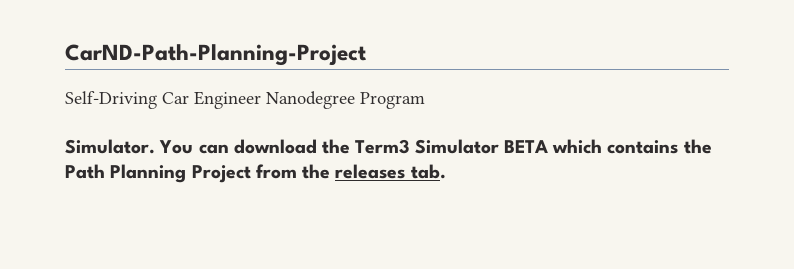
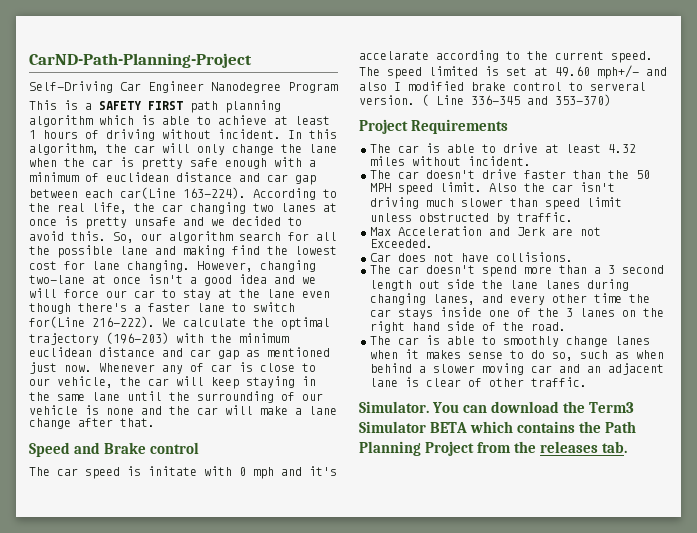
+ This is a SAFETY FIRST path planning algorithm which is able to achieve at least 1 hours of driving without incident. In this algorithm, the car will only change the lane when the car is pretty safe enough with a minimum of euclidean distance and car gap between each car(Line 163-224). According to the real life, the car changing two lanes at once is pretty unsafe and we decided to avoid this. So, our algorithm search for all the possible lane and making find the lowest cost for lane changing. However, changing two-lane at once isn't a good idea and we will force our car to stay at the lane even though there's a faster lane to switch for(Line 216-222). We calculate the optimal trajectory (196-203) with the minimum euclidean distance and car gap as mentioned just now. Whenever any of car is close to our vehicle, the car will keep staying in the same lane until the surrounding of our vehicle is none and the car will make a lane change after that.
+ Speed and Brake control
+ The car speed is initate with 0 mph and it's accelarate according to the current speed. The speed limited is set at 49.60 mph+/- and also I modified brake control to serveral version. ( Line 336-345 and 353-370)
+ Project Requirements
+ The car is able to drive at least 4.32 miles without incident.
+ The car doesn't drive faster than the 50 MPH speed limit. Also the car isn't driving much slower than speed limit unless obstructed by traffic.
+ Max Acceleration and Jerk are not Exceeded.
+ Car does not have collisions.
+ The car doesn't spend more than a 3 second length out side the lane lanes during changing lanes, and every other time the car stays inside one of the 3 lanes on the right hand side of the road.
+ The car is able to smoothly change lanes when it makes sense to do so, such as when behind a slower moving car and an adjacent lane is clear of other traffic.

